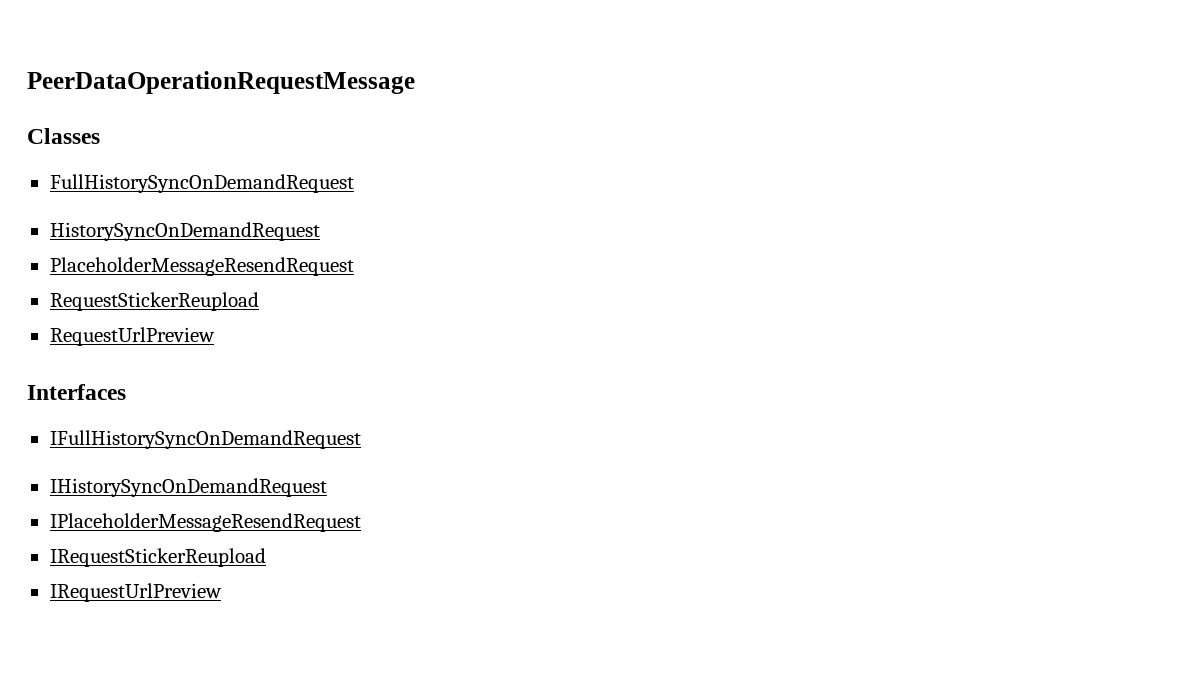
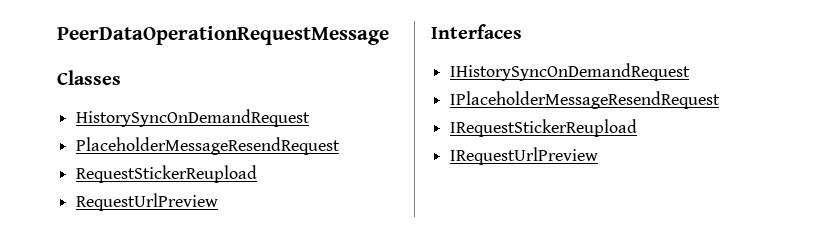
- FullHistorySyncOnDemandRequest
- IFullHistorySyncOnDemandRequest

